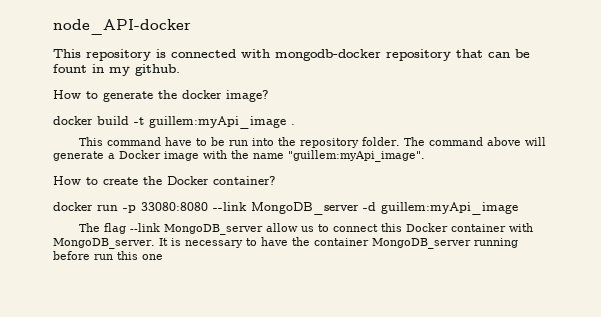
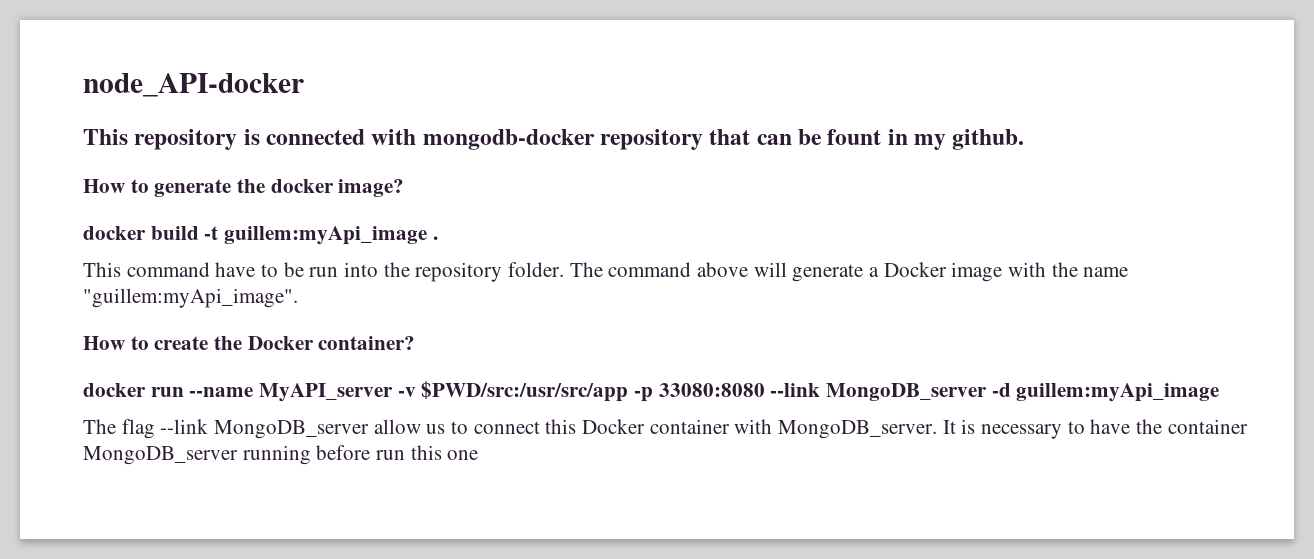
- docker run -p 33080:8080 --link MongoDB_server -d guillem:myApi_image
+ docker run --name MyAPI_server -v $PWD/src:/usr/src/app -p 33080:8080 --link MongoDB_server -d guillem:myApi_image

